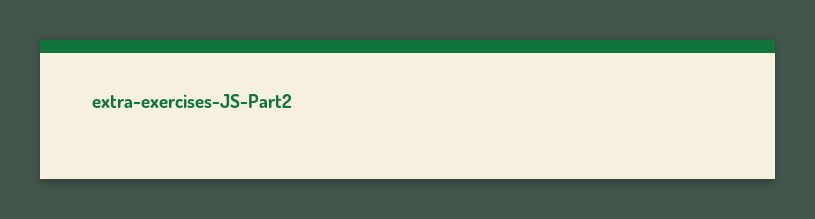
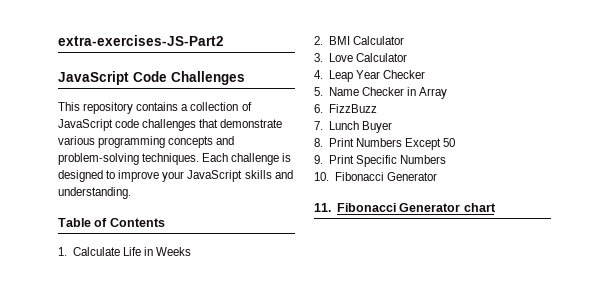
+ JavaScript Code Challenges
+ This repository contains a collection of JavaScript code challenges that demonstrate various programming concepts and problem-solving techniques. Each challenge is designed to improve your JavaScript skills and understanding.
+ Table of Contents
+ 1. Calculate Life in Weeks
+ 2. BMI Calculator
+ 3. Love Calculator
+ 4. Leap Year Checker
+ 5. Name Checker in Array
+ 6. FizzBuzz
+ 7. Lunch Buyer
+ 8. Print Numbers Except 50
+ 9. Print Specific Numbers
+ 10. Fibonacci Generator
+ 11. Fibonacci Generator chart

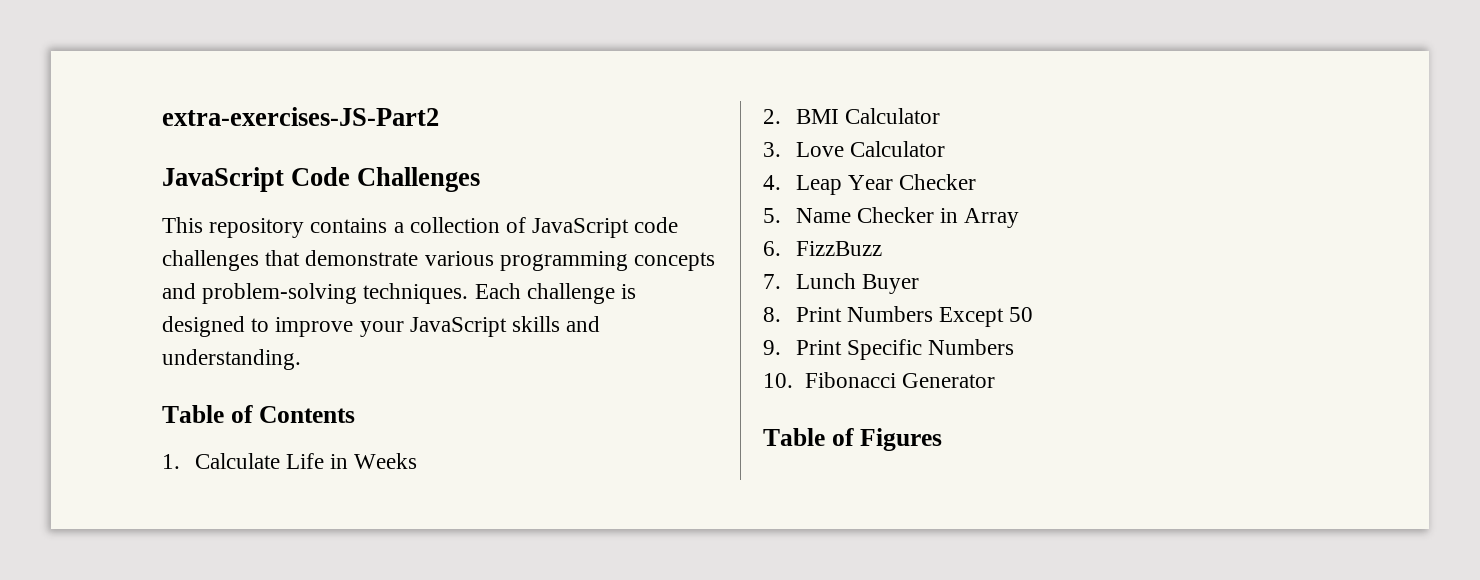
- 11. Fibonacci Generator chart
+ Table of Figures

